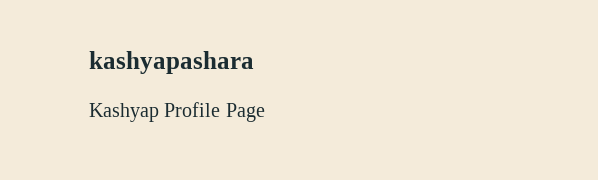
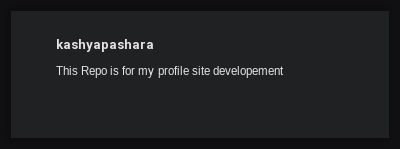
- Kashyap Profile Page
+ This Repo is for my profile site developement

